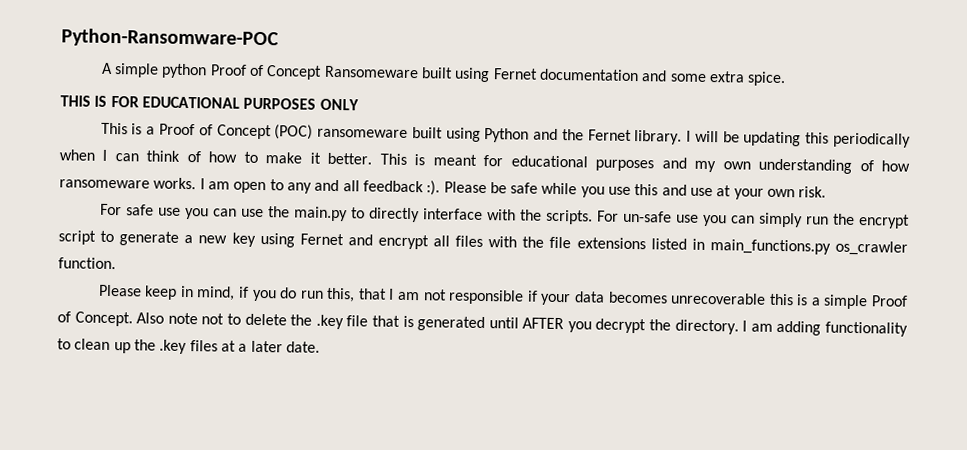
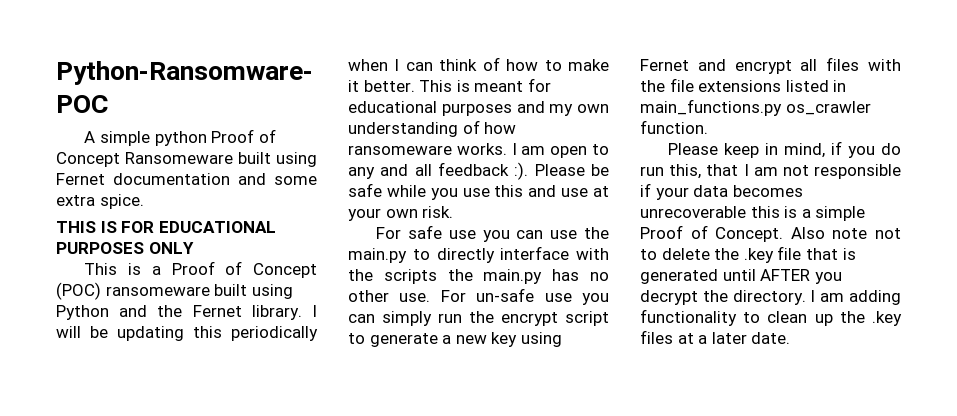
- For safe use you can use the main.py to directly interface with the scripts.
+ For safe use you can use the main.py to directly interface with the scripts the main.py has no other use.

